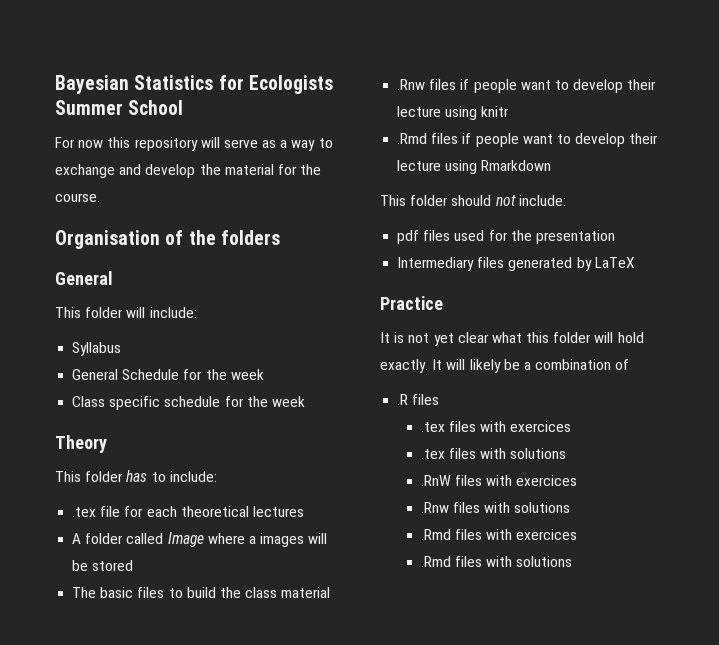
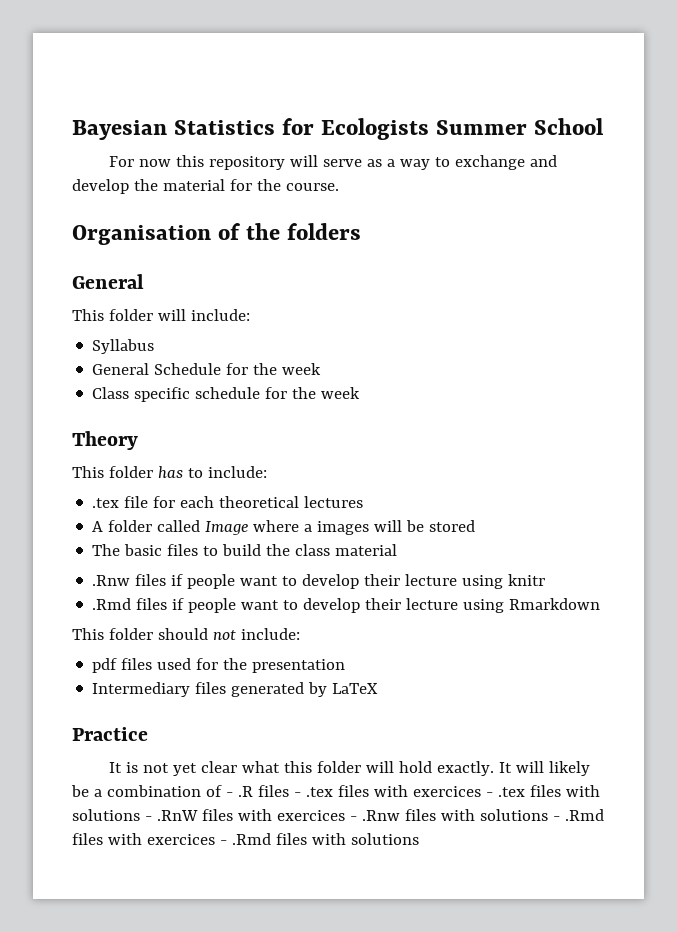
- It will likely be a combination of
- .R files
- .tex files with exercices
- .tex files with solutions
- .RnW files with exercices
- .Rnw files with solutions
- .Rmd files with exercices
- .Rmd files with solutions
+ It will likely be a combination of - .R files - .tex files with exercices - .tex files with solutions - .RnW files with exercices - .Rnw files with solutions - .Rmd files with exercices - .Rmd files with solutions

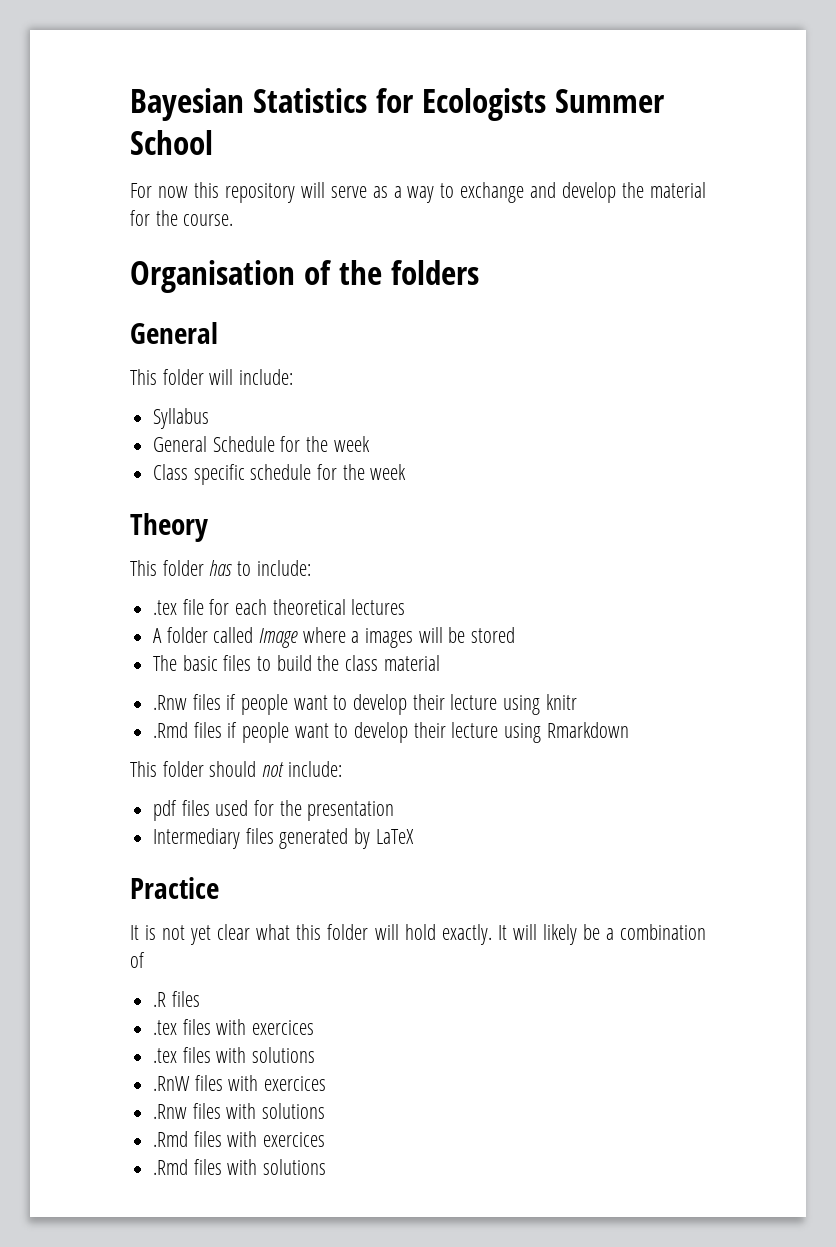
- It will likely be a combination of - .R files - .tex files with exercices - .tex files with solutions - .RnW files with exercices - .Rnw files with solutions - .Rmd files with exercices - .Rmd files with solutions
+ It will likely be a combination of
+ .R files
+ .tex files with exercices
+ .tex files with solutions
+ .RnW files with exercices
+ .Rnw files with solutions
+ .Rmd files with exercices
+ .Rmd files with solutions

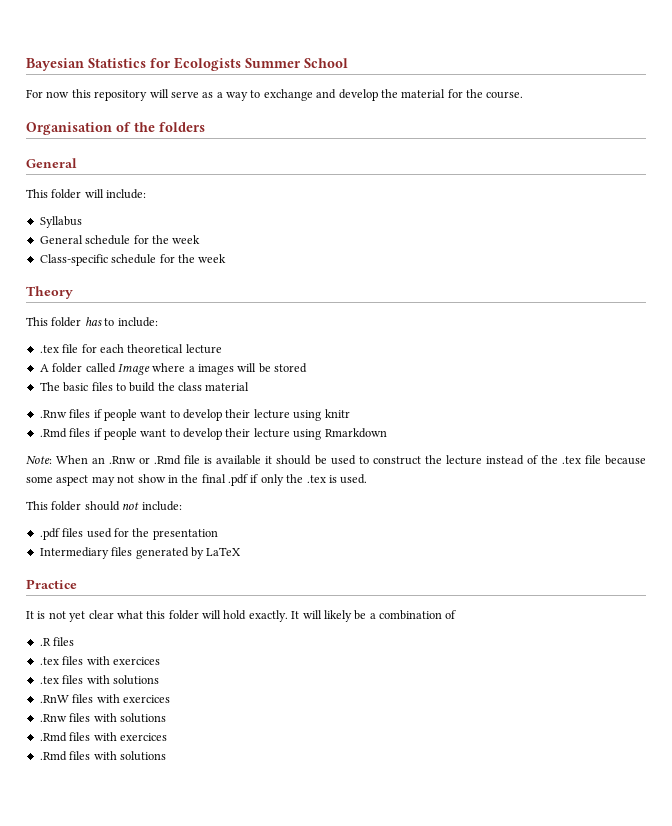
- General Schedule for the week
- Class specific schedule for the week
+ General schedule for the week
+ Class-specific schedule for the week
- .tex file for each theoretical lectures
+ .tex file for each theoretical lecture
+ Note: When an .Rnw or .Rmd file is available it should be used to construct the lecture instead of the .tex file because some aspect may not show in the final .pdf if only the .tex is used.
- pdf files used for the presentation
+ .pdf files used for the presentation

